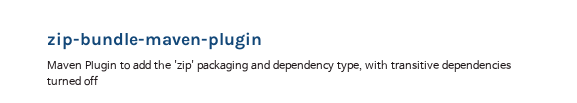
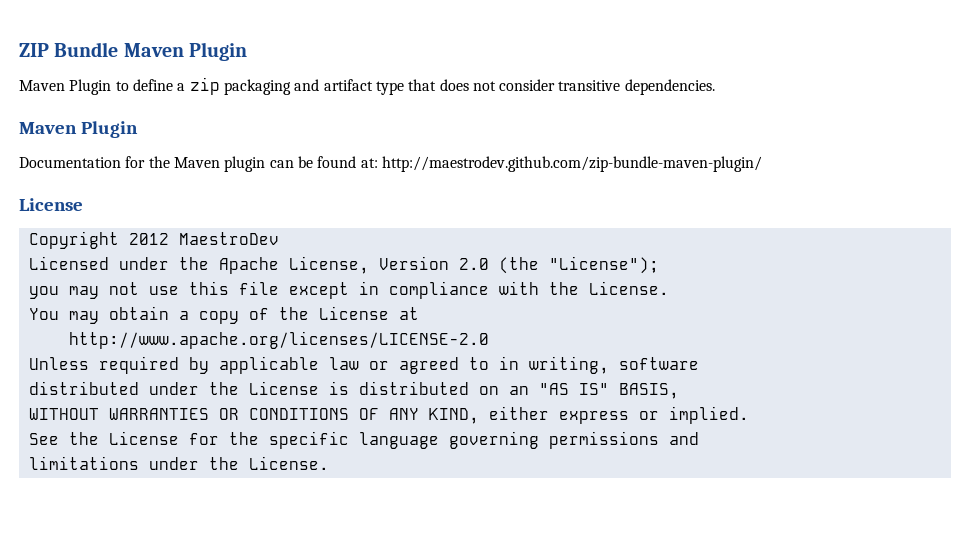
- zip-bundle-maven-plugin
+ ZIP Bundle Maven Plugin
- Maven Plugin to add the 'zip' packaging and dependency type, with transitive dependencies turned off
+ Maven Plugin to define a zip packaging and artifact type that does not consider transitive dependencies.
+ Maven Plugin
+ Documentation for the Maven plugin can be found at: http://maestrodev.github.com/zip-bundle-maven-plugin/
+ License
+ Copyright 2012 MaestroDev
+ Licensed under the Apache License, Version 2.0 (the "License");
+ you may not use this file except in compliance with the License.
+ You may obtain a copy of the License at
+ http://www.apache.org/licenses/LICENSE-2.0
+ Unless required by applicable law or agreed to in writing, software
+ distributed under the License is distributed on an "AS IS" BASIS,
+ WITHOUT WARRANTIES OR CONDITIONS OF ANY KIND, either express or implied.
+ See the License for the specific language governing permissions and
+ limitations under the License.

